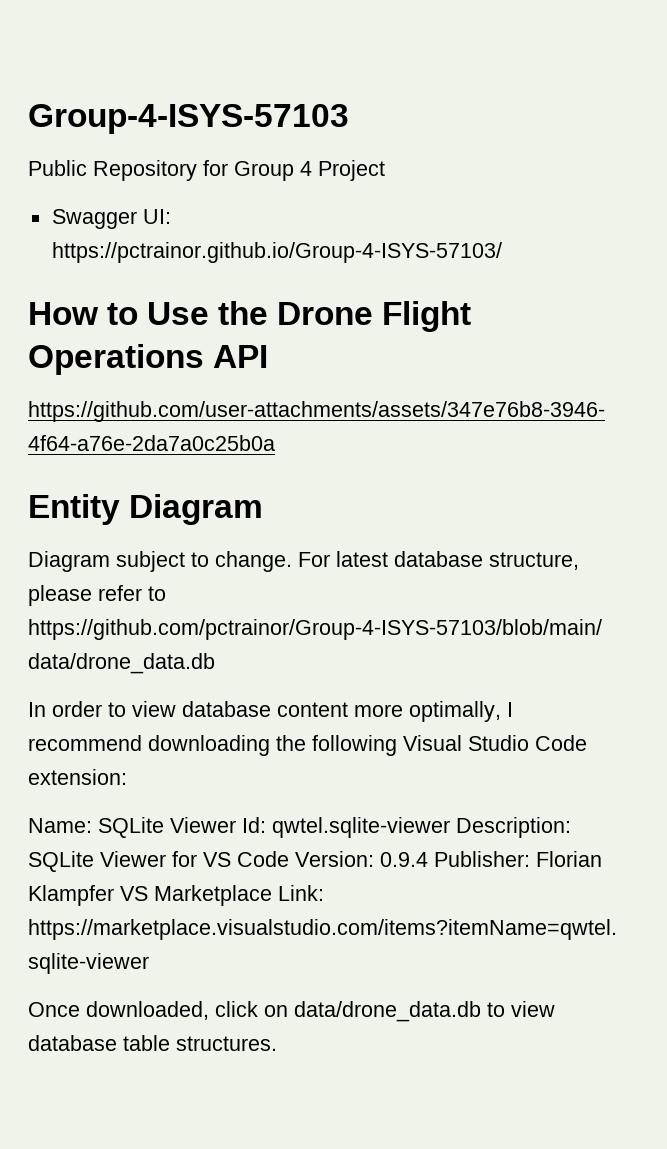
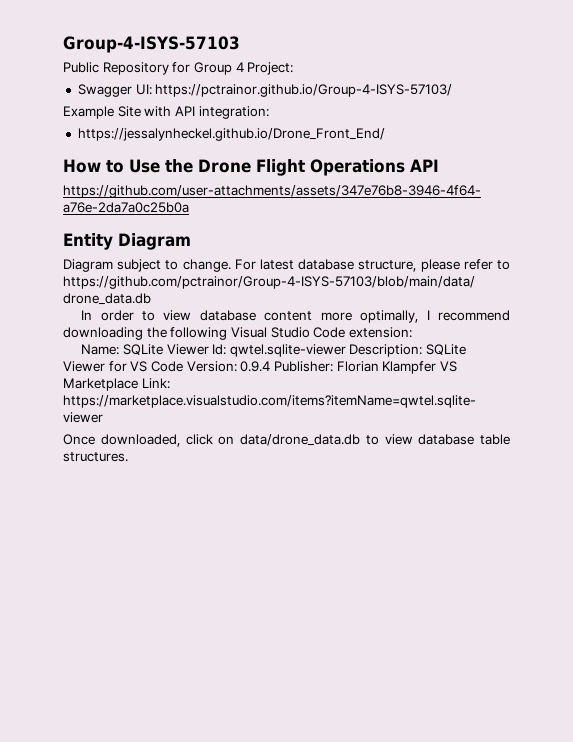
- Public Repository for Group 4 Project
+ Public Repository for Group 4 Project:
+ Example Site with API integration:
+ https://jessalynheckel.github.io/Drone_Front_End/

